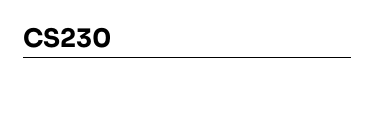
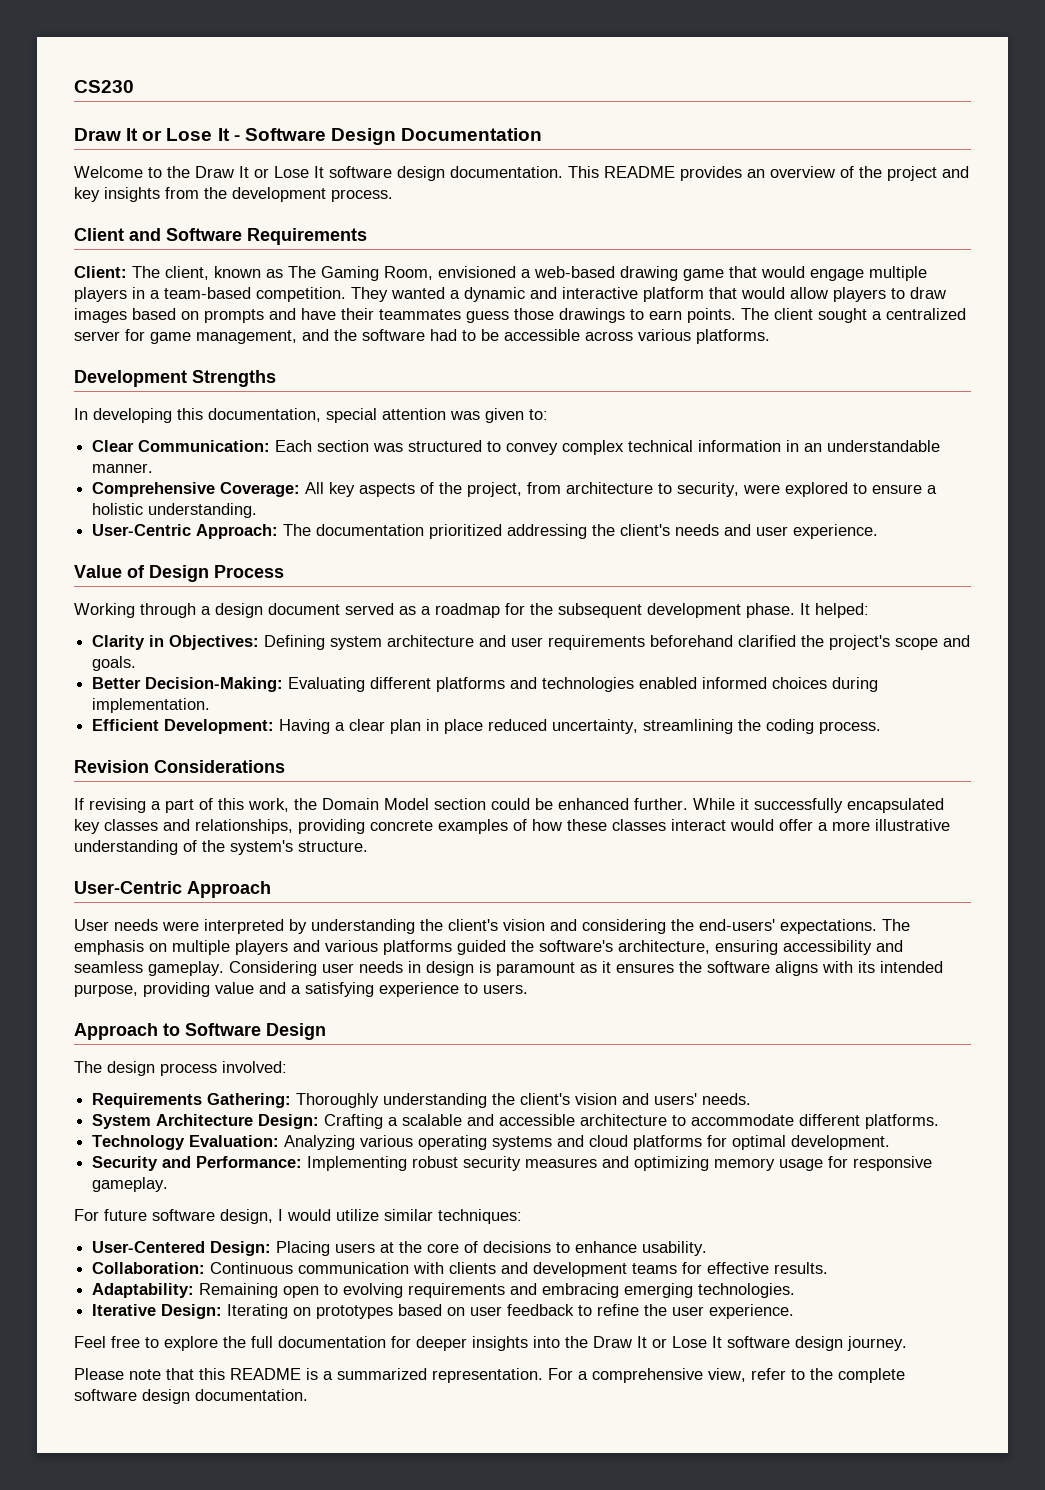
+ Draw It or Lose It - Software Design Documentation
+ Welcome to the Draw It or Lose It software design documentation. This README provides an overview of the project and key insights from the development process.
+ Client and Software Requirements
+ Client: The client, known as The Gaming Room, envisioned a web-based drawing game that would engage multiple players in a team-based competition. They wanted a dynamic and interactive platform that would allow players to draw images based on prompts and have their teammates guess those drawings to earn points. The client sought a centralized server for game management, and the software had to be accessible across various platforms.
+ Development Strengths
+ In developing this documentation, special attention was given to:
+ Clear Communication: Each section was structured to convey complex technical information in an understandable manner.
+ Comprehensive Coverage: All key aspects of the project, from architecture to security, were explored to ensure a holistic understanding.
+ User-Centric Approach: The documentation prioritized addressing the client's needs and user experience.
+ Value of Design Process
+ Working through a design document served as a roadmap for the subsequent development phase. It helped:
+ Clarity in Objectives: Defining system architecture and user requirements beforehand clarified the project's scope and goals.
+ Better Decision-Making: Evaluating different platforms and technologies enabled informed choices during implementation.
+ Efficient Development: Having a clear plan in place reduced uncertainty, streamlining the coding process.
+ Revision Considerations
+ If revising a part of this work, the Domain Model section could be enhanced further. While it successfully encapsulated key classes and relationships, providing concrete examples of how these classes interact would offer a more illustrative understanding of the system's structure.
+ User-Centric Approach
+ User needs were interpreted by understanding the client's vision and considering the end-users' expectations. The emphasis on multiple players and various platforms guided the software's architecture, ensuring accessibility and seamless gameplay. Considering user needs in design is paramount as it ensures the software aligns with its intended purpose, providing value and a satisfying experience to users.
+ Approach to Software Design
+ The design process involved:
+ Requirements Gathering: Thoroughly understanding the client's vision and users' needs.
+ System Architecture Design: Crafting a scalable and accessible architecture to accommodate different platforms.
+ Technology Evaluation: Analyzing various operating systems and cloud platforms for optimal development.
+ Security and Performance: Implementing robust security measures and optimizing memory usage for responsive gameplay.
+ For future software design, I would utilize similar techniques:
+ User-Centered Design: Placing users at the core of decisions to enhance usability.
+ Collaboration: Continuous communication with clients and development teams for effective results.
+ Adaptability: Remaining open to evolving requirements and embracing emerging technologies.
+ Iterative Design: Iterating on prototypes based on user feedback to refine the user experience.
+ Feel free to explore the full documentation for deeper insights into the Draw It or Lose It software design journey.
+ Please note that this README is a summarized representation. For a comprehensive view, refer to the complete software design documentation.

